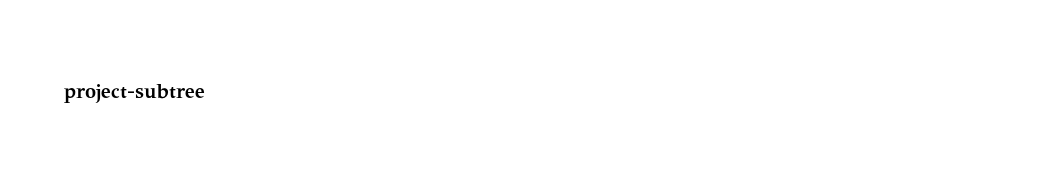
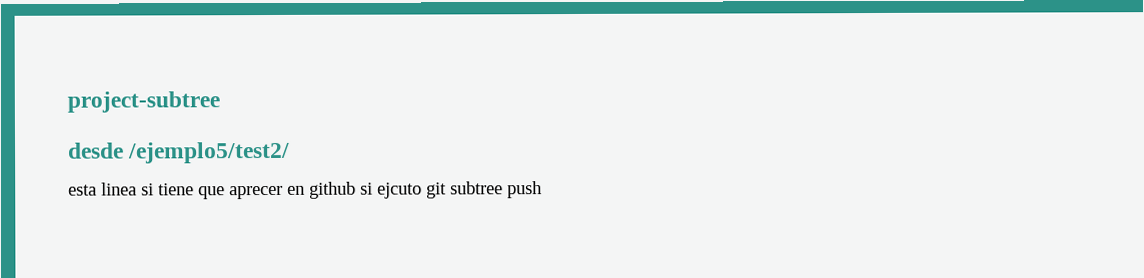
+ desde /ejemplo5/test2/
+ esta linea si tiene que aprecer en github si ejcuto git subtree push

